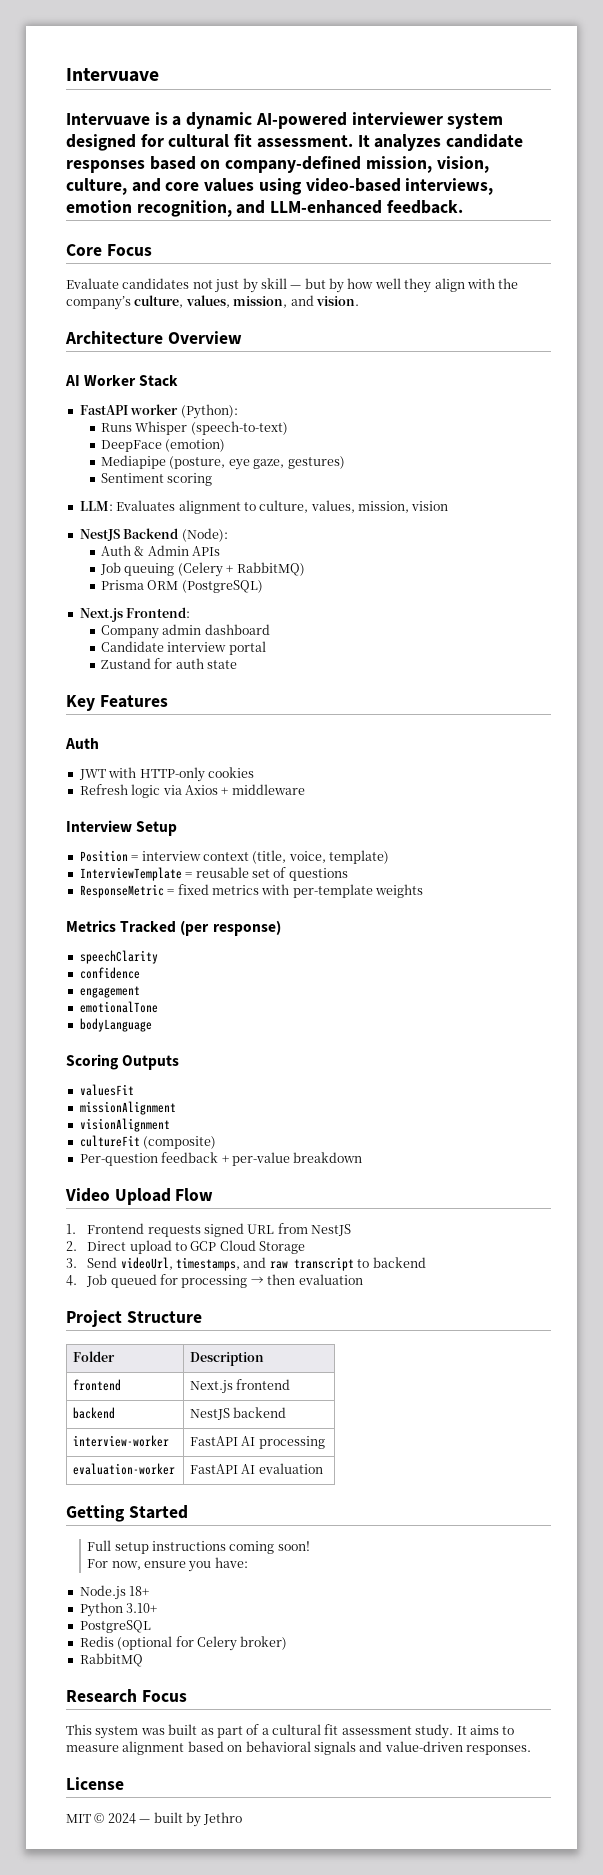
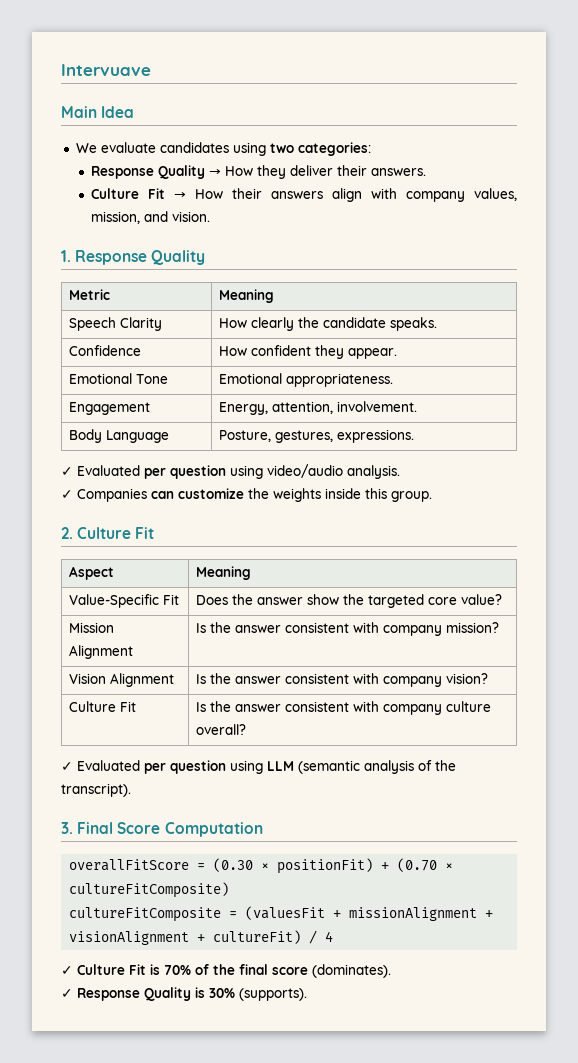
- Intervuave is a dynamic AI-powered interviewer system designed for cultural fit assessment. It analyzes candidate responses based on company-defined mission, vision, culture, and core values using video-based interviews, emotion recognition, and LLM-enhanced feedback.
- Core Focus
- Evaluate candidates not just by skill — but by how well they align with the company’s culture, values, mission, and vision.
- Architecture Overview
- AI Worker Stack
- FastAPI worker (Python):
- Runs Whisper (speech-to-text)
- DeepFace (emotion)
- Mediapipe (posture, eye gaze, gestures)
- Sentiment scoring
- LLM: Evaluates alignment to culture, values, mission, vision
- NestJS Backend (Node):
- Auth & Admin APIs
- Job queuing (Celery + RabbitMQ)
- Prisma ORM (PostgreSQL)
- Next.js Frontend:
- Company admin dashboard
- Candidate interview portal
- Zustand for auth state
- Key Features
- Auth
- JWT with HTTP-only cookies
- Refresh logic via Axios + middleware
- Interview Setup
- Position = interview context (title, voice, template)
- InterviewTemplate = reusable set of questions
- ResponseMetric = fixed metrics with per-template weights
- Metrics Tracked (per response)
- speechClarity
- confidence
- engagement
- emotionalTone
- bodyLanguage
- Scoring Outputs
- valuesFit
- missionAlignment
- visionAlignment
- cultureFit (composite)
- Per-question feedback + per-value breakdown
- Video Upload Flow
- 1. Frontend requests signed URL from NestJS
- 2. Direct upload to GCP Cloud Storage
- 3. Send videoUrl, timestamps, and raw transcript to backend
- 4. Job queued for processing → then evaluation
- Project Structure
- Folder | Description
- frontend | Next.js frontend
- backend | NestJS backend
- interview-worker | FastAPI AI processing
- evaluation-worker | FastAPI AI evaluation
- Getting Started
- Full setup instructions coming soon!
- For now, ensure you have:
- Node.js 18+
- Python 3.10+
- PostgreSQL
- Redis (optional for Celery broker)
- RabbitMQ
- Research Focus
- This system was built as part of a cultural fit assessment study. It aims to measure alignment based on behavioral signals and value-driven responses.
- License
- MIT © 2024 — built by Jethro
+ Main Idea
+ We evaluate candidates using two categories:
+ Response Quality → How they deliver their answers.
+ Culture Fit → How their answers align with company values, mission, and vision.
+ 1. Response Quality
+ Metric | Meaning
+ Speech Clarity | How clearly the candidate speaks.
+ Confidence | How confident they appear.
+ Emotional Tone | Emotional appropriateness.
+ Engagement | Energy, attention, involvement.
+ Body Language | Posture, gestures, expressions.
+ ✓ Evaluated per question using video/audio analysis.
+ ✓ Companies can customize the weights inside this group.
+ 2. Culture Fit
+ Aspect | Meaning
+ Value-Specific Fit | Does the answer show the targeted core value?
+ Mission Alignment | Is the answer consistent with company mission?
+ Vision Alignment | Is the answer consistent with company vision?
+ Culture Fit | Is the answer consistent with company culture overall?
+ ✓ Evaluated per question using LLM (semantic analysis of the transcript).
+ 3. Final Score Computation
+ overallFitScore = (0.30 × positionFit) + (0.70 × cultureFitComposite)
+ cultureFitComposite = (valuesFit + missionAlignment + visionAlignment + cultureFit) / 4
+ ✓ Culture Fit is 70% of the final score (dominates).
+ ✓ Response Quality is 30% (supports).

